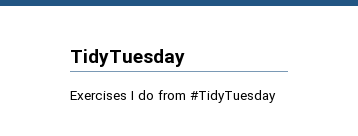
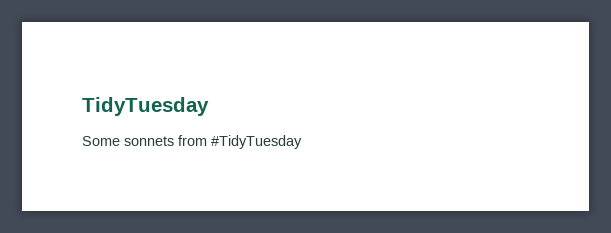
- Exercises I do from #TidyTuesday
+ Some sonnets from #TidyTuesday

